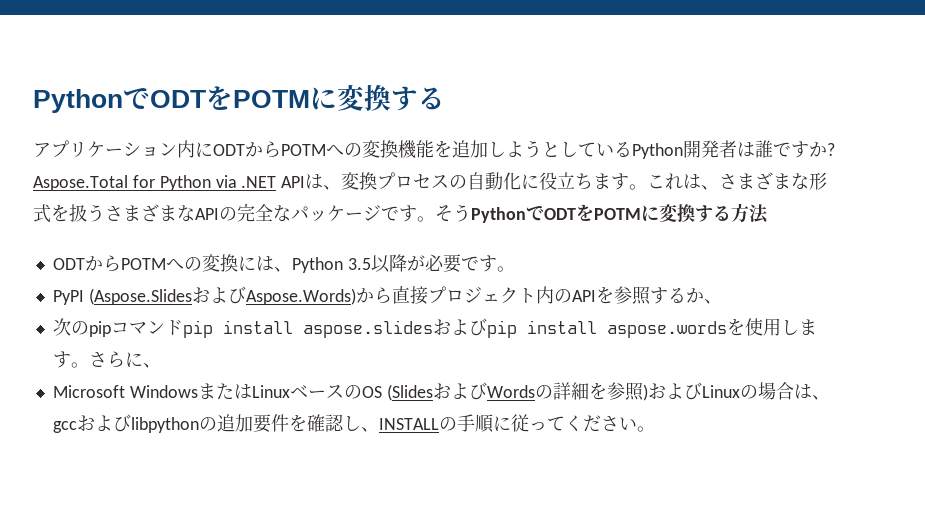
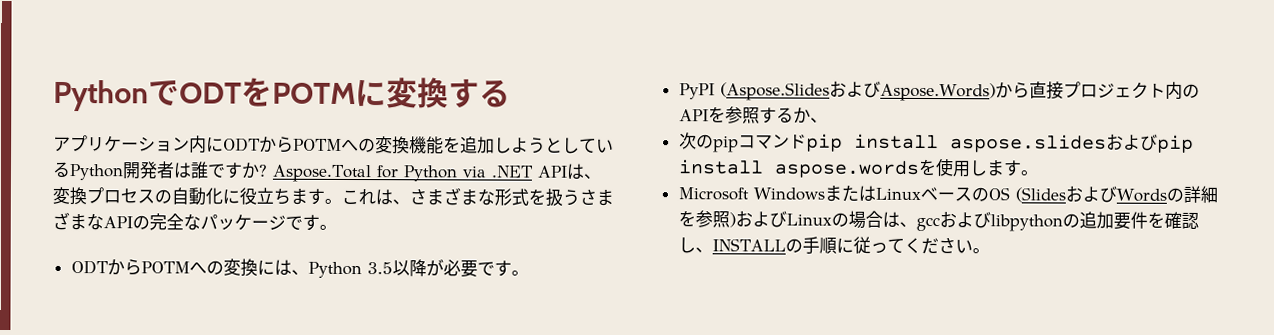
- そうPythonでODTをPOTMに変換する方法
- さらに、

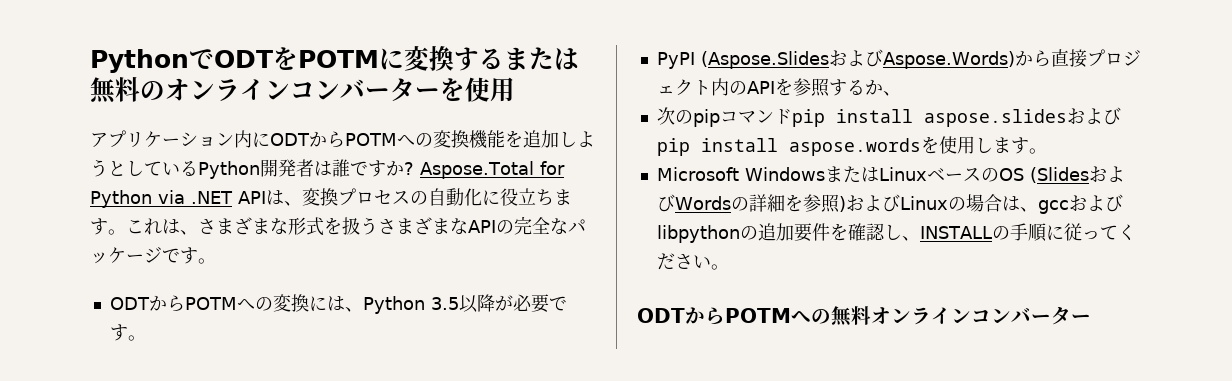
- PythonでODTをPOTMに変換する
+ PythonでODTをPOTMに変換するまたは無料のオンラインコンバーターを使用
+ ODTからPOTMへの無料オンラインコンバーター

